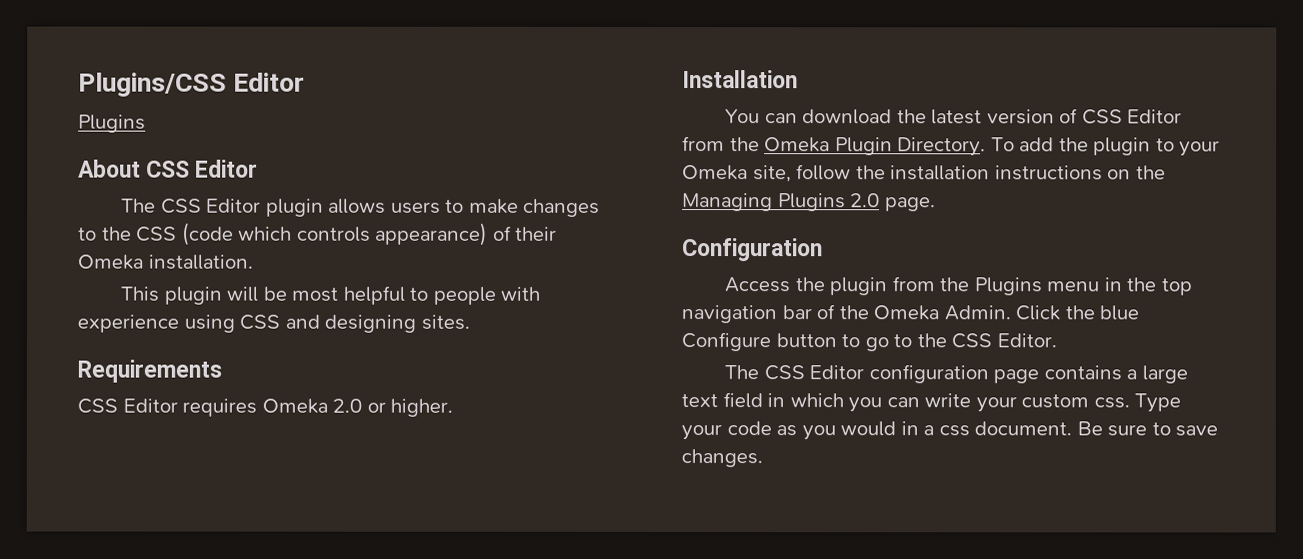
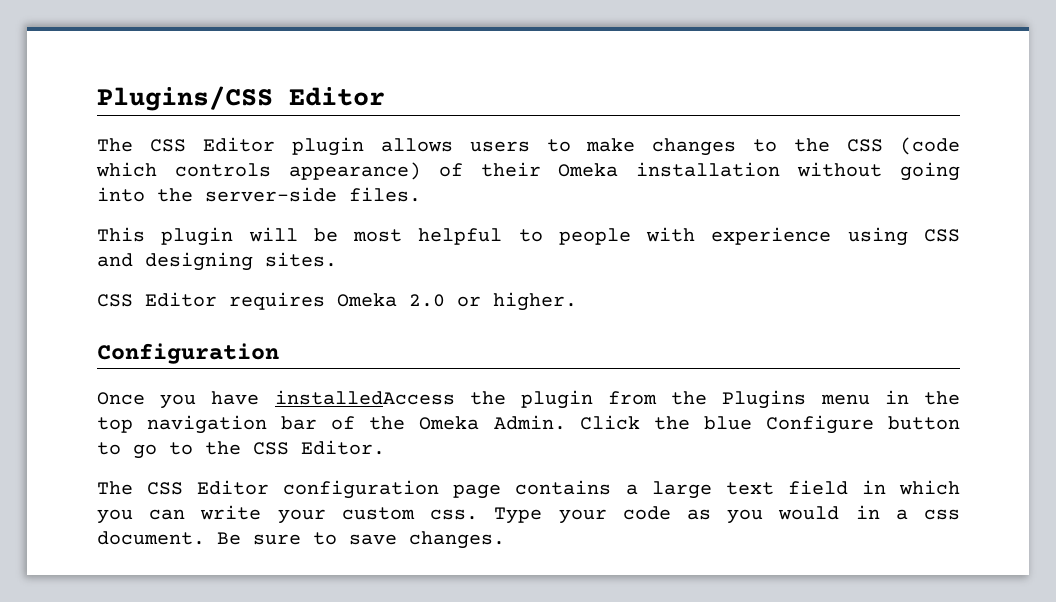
  Plugins/CSS Editor
- Plugins
- About CSS Editor
- The CSS Editor plugin allows users to make changes to the CSS (code which controls appearance) of their Omeka installation.
+ The CSS Editor plugin allows users to make changes to the CSS (code which controls appearance) of their Omeka installation without going into the server-side files.
- Requirements
- Installation
- You can download the latest version of CSS Editor from the Omeka Plugin Directory. To add the plugin to your Omeka site, follow the installation instructions on the Managing Plugins 2.0 page.
  Configuration
- Access the plugin from the Plugins menu in the top navigation bar of the Omeka Admin.
+ Once you have installedAccess the plugin from the Plugins menu in the top navigation bar of the Omeka Admin.

